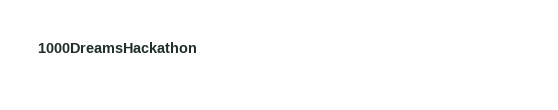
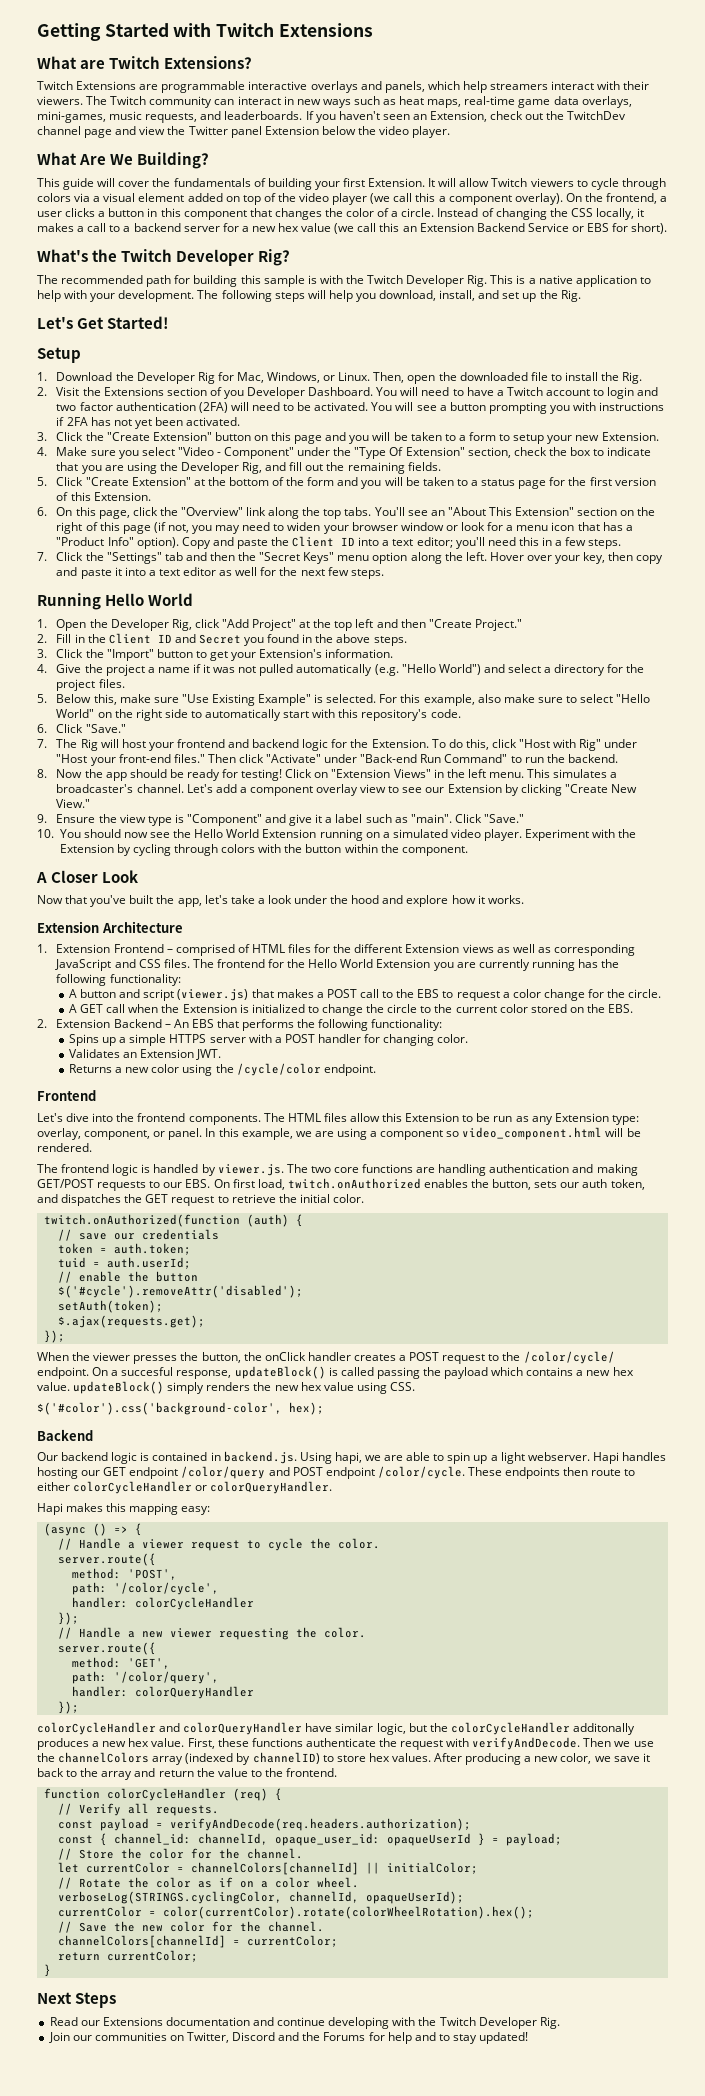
- 1000DreamsHackathon
+ Getting Started with Twitch Extensions
+ What are Twitch Extensions?
+ Twitch Extensions are programmable interactive overlays and panels, which help streamers interact with their viewers. The Twitch community can interact in new ways such as heat maps, real-time game data overlays, mini-games, music requests, and leaderboards. If you haven't seen an Extension, check out the TwitchDev channel page and view the Twitter panel Extension below the video player.
+ What Are We Building?
+ This guide will cover the fundamentals of building your first Extension. It will allow Twitch viewers to cycle through colors via a visual element added on top of the video player (we call this a component overlay). On the frontend, a user clicks a button in this component that changes the color of a circle. Instead of changing the CSS locally, it makes a call to a backend server for a new hex value (we call this an Extension Backend Service or EBS for short).
+ What's the Twitch Developer Rig?
+ The recommended path for building this sample is with the Twitch Developer Rig. This is a native application to help with your development. The following steps will help you download, install, and set up the Rig.
+ Let's Get Started!
+ Setup
+ 1. Download the Developer Rig for Mac, Windows, or Linux. Then, open the downloaded file to install the Rig.
+ 2. Visit the Extensions section of you Developer Dashboard. You will need to have a Twitch account to login and two factor authentication (2FA) will need to be activated. You will see a button prompting you with instructions if 2FA has not yet been activated.
+ 3. Click the "Create Extension" button on this page and you will be taken to a form to setup your new Extension.
+ 4. Make sure you select "Video - Component" under the "Type Of Extension" section, check the box to indicate that you are using the Developer Rig, and fill out the remaining fields.
+ 5. Click "Create Extension" at the bottom of the form and you will be taken to a status page for the first version of this Extension.
+ 6. On this page, click the "Overview" link along the top tabs. You'll see an "About This Extension" section on the right of this page (if not, you may need to widen your browser window or look for a menu icon that has a "Product Info" option). Copy and paste the Client ID into a text editor; you'll need this in a few steps.
+ 7. Click the "Settings" tab and then the "Secret Keys" menu option along the left. Hover over your key, then copy and paste it into a text editor as well for the next few steps.
+ Running Hello World
+ 1. Open the Developer Rig, click "Add Project" at the top left and then "Create Project."
+ 2. Fill in the Client ID and Secret you found in the above steps.
+ 3. Click the "Import" button to get your Extension's information.
+ 4. Give the project a name if it was not pulled automatically (e.g. "Hello World") and select a directory for the project files.
+ 5. Below this, make sure "Use Existing Example" is selected. For this example, also make sure to select "Hello World" on the right side to automatically start with this repository's code.
+ 6. Click "Save."
+ 7. The Rig will host your frontend and backend logic for the Extension. To do this, click "Host with Rig" under "Host your front-end files." Then click "Activate" under "Back-end Run Command" to run the backend.
+ 8. Now the app should be ready for testing! Click on "Extension Views" in the left menu. This simulates a broadcaster's channel. Let's add a component overlay view to see our Extension by clicking "Create New View."
+ 9. Ensure the view type is "Component" and give it a label such as "main". Click "Save."
+ 10. You should now see the Hello World Extension running on a simulated video player. Experiment with the Extension by cycling through colors with the button within the component.
+ A Closer Look
+ Now that you've built the app, let's take a look under the hood and explore how it works.
+ Extension Architecture
+ 1. Extension Frontend – comprised of HTML files for the different Extension views as well as corresponding JavaScript and CSS files. The frontend for the Hello World Extension you are currently running has the following functionality:
+ A button and script (viewer.js) that makes a POST call to the EBS to request a color change for the circle.
+ A GET call when the Extension is initialized to change the circle to the current color stored on the EBS.
+ 2. Extension Backend – An EBS that performs the following functionality:
+ Spins up a simple HTTPS server with a POST handler for changing color.
+ Validates an Extension JWT.
+ Returns a new color using the /cycle/color endpoint.
+ Frontend
+ Let's dive into the frontend components. The HTML files allow this Extension to be run as any Extension type: overlay, component, or panel. In this example, we are using a component so video_component.html will be rendered.
+ The frontend logic is handled by viewer.js. The two core functions are handling authentication and making GET/POST requests to our EBS. On first load, twitch.onAuthorized enables the button, sets our auth token, and dispatches the GET request to retrieve the initial color.
+ twitch.onAuthorized(function (auth) {
+ // save our credentials
+ token = auth.token;
+ tuid = auth.userId;
+ // enable the button
+ $('#cycle').removeAttr('disabled');
+ setAuth(token);
+ $.ajax(requests.get);
+ });
+ When the viewer presses the button, the onClick handler creates a POST request to the /color/cycle/ endpoint. On a succesful response, updateBlock() is called passing the payload which contains a new hex value. updateBlock() simply renders the new hex value using CSS.
+ $('#color').css('background-color', hex);
+ Backend
+ Our backend logic is contained in backend.js. Using hapi, we are able to spin up a light webserver. Hapi handles hosting our GET endpoint /color/query and POST endpoint /color/cycle. These endpoints then route to either colorCycleHandler or colorQueryHandler.
+ Hapi makes this mapping easy:
+ (async () => {
+ // Handle a viewer request to cycle the color.
+ server.route({
+ method: 'POST',
+ path: '/color/cycle',
+ handler: colorCycleHandler
+ });
+ // Handle a new viewer requesting the color.
+ server.route({
+ method: 'GET',
+ path: '/color/query',
+ handler: colorQueryHandler
+ });
+ colorCycleHandler and colorQueryHandler have similar logic, but the colorCycleHandler additonally produces a new hex value. First, these functions authenticate the request with verifyAndDecode. Then we use the channelColors array (indexed by channelID) to store hex values. After producing a new color, we save it back to the array and return the value to the frontend.
+ function colorCycleHandler (req) {
+ // Verify all requests.
+ const payload = verifyAndDecode(req.headers.authorization);
+ const { channel_id: channelId, opaque_user_id: opaqueUserId } = payload;
+ // Store the color for the channel.
+ let currentColor = channelColors[channelId] || initialColor;
+ // Rotate the color as if on a color wheel.
+ verboseLog(STRINGS.cyclingColor, channelId, opaqueUserId);
+ currentColor = color(currentColor).rotate(colorWheelRotation).hex();
+ // Save the new color for the channel.
+ channelColors[channelId] = currentColor;
+ return currentColor;
+ }
+ Next Steps
+ Read our Extensions documentation and continue developing with the Twitch Developer Rig.
+ Join our communities on Twitter, Discord and the Forums for help and to stay updated!

